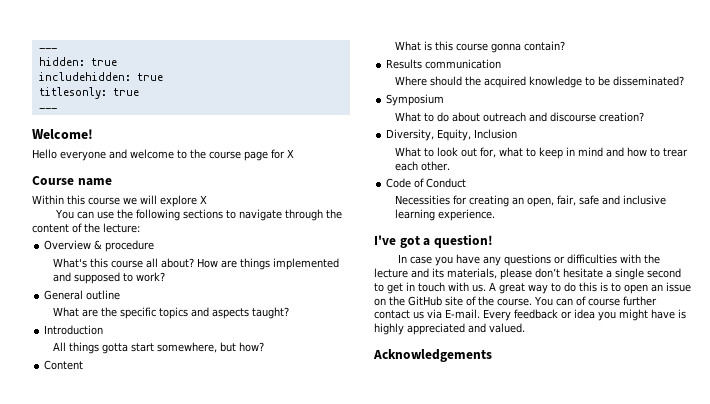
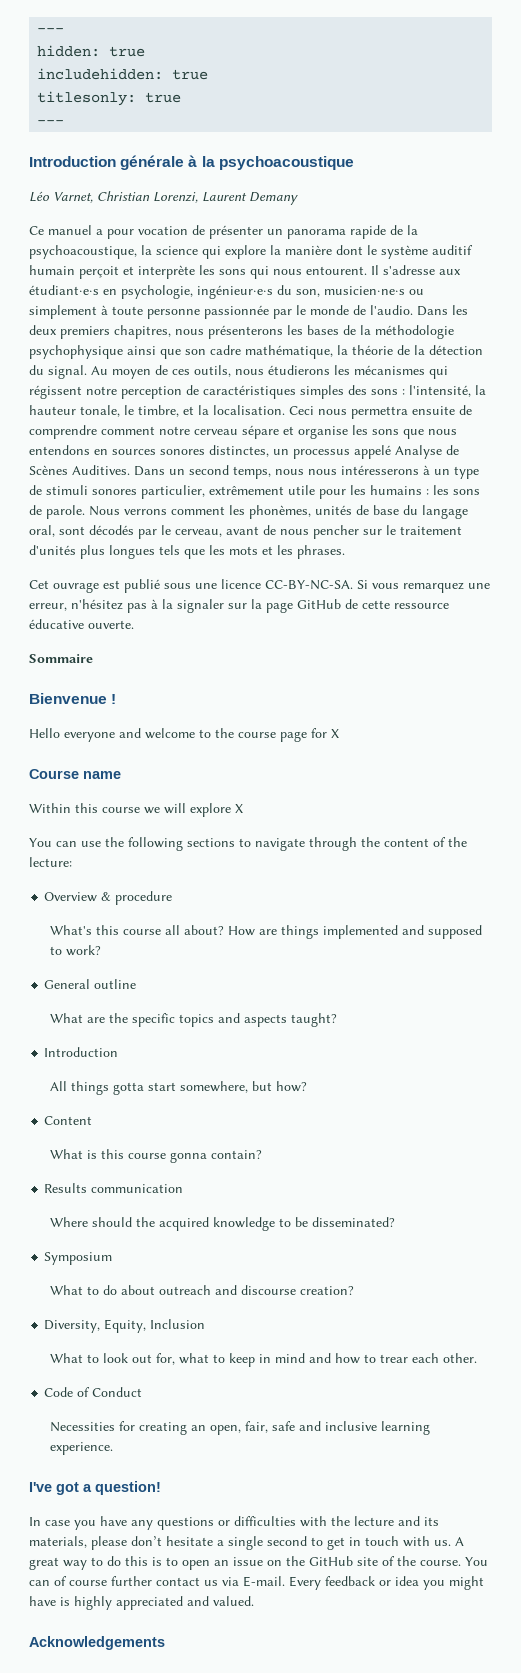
- Welcome!
+ Introduction générale à la psychoacoustique
+ Léo Varnet, Christian Lorenzi, Laurent Demany
+ Ce manuel a pour vocation de présenter un panorama rapide de la psychoacoustique, la science qui explore la manière dont le système auditif humain perçoit et interprète les sons qui nous entourent. Il s'adresse aux étudiant·e·s en psychologie, ingénieur·e·s du son, musicien·ne·s ou simplement à toute personne passionnée par le monde de l'audio. Dans les deux premiers chapitres, nous présenterons les bases de la méthodologie psychophysique ainsi que son cadre mathématique, la théorie de la détection du signal. Au moyen de ces outils, nous étudierons les mécanismes qui régissent notre perception de caractéristiques simples des sons : l'intensité, la hauteur tonale, le timbre, et la localisation. Ceci nous permettra ensuite de comprendre comment notre cerveau sépare et organise les sons que nous entendons en sources sonores distinctes, un processus appelé Analyse de Scènes Auditives. Dans un second temps, nous nous intéresserons à un type de stimuli sonores particulier, extrêmement utile pour les humains : les sons de parole. Nous verrons comment les phonèmes, unités de base du langage oral, sont décodés par le cerveau, avant de nous pencher sur le traitement d'unités plus longues tels que les mots et les phrases.
+ Cet ouvrage est publié sous une licence CC-BY-NC-SA. Si vous remarquez une erreur, n'hésitez pas à la signaler sur la page GitHub de cette ressource éducative ouverte.
+ Sommaire
+ Bienvenue !

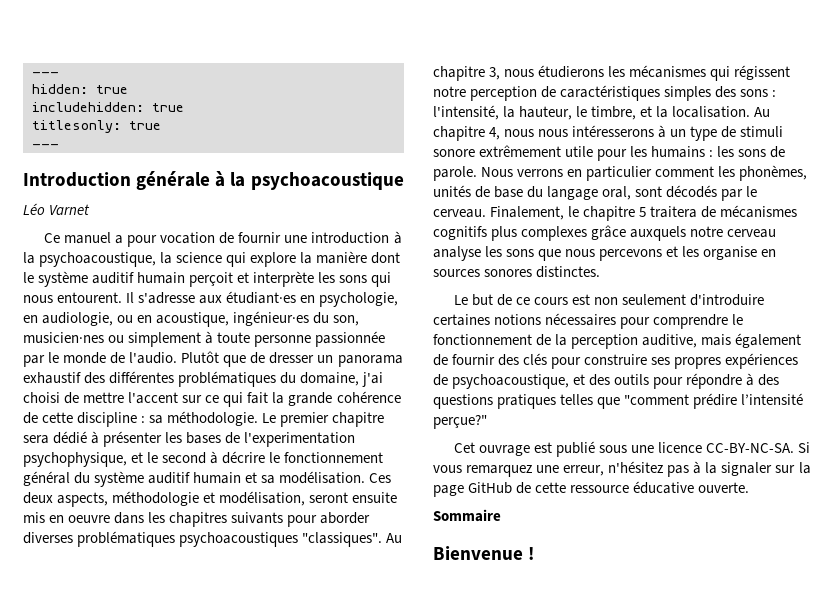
- Léo Varnet, Christian Lorenzi, Laurent Demany
+ Léo Varnet
- Ce manuel a pour vocation de présenter un panorama rapide de la psychoacoustique, la science qui explore la manière dont le système auditif humain perçoit et interprète les sons qui nous entourent.
+ Ce manuel a pour vocation de fournir une introduction à la psychoacoustique, la science qui explore la manière dont le système auditif humain perçoit et interprète les sons qui nous entourent.
- Il s'adresse aux étudiant·e·s en psychologie, ingénieur·e·s du son, musicien·ne·s ou simplement à toute personne passionnée par le monde de l'audio.
+ Il s'adresse aux étudiant·es en psychologie, en audiologie, ou en acoustique, ingénieur·es du son, musicien·nes ou simplement à toute personne passionnée par le monde de l'audio.
- Dans les deux premiers chapitres, nous présenterons les bases de la méthodologie psychophysique ainsi que son cadre mathématique, la théorie de la détection du signal. Au moyen de ces outils, nous étudierons les mécanismes qui régissent notre perception de caractéristiques simples des sons : l'intensité, la hauteur tonale, le timbre, et la localisation.
+ Plutôt que de dresser un panorama exhaustif des différentes problématiques du domaine, j'ai choisi de mettre l'accent sur ce qui fait la grande cohérence de cette discipline : sa méthodologie. Le premier chapitre sera dédié à présenter les bases de l'experimentation psychophysique, et le second à décrire le fonctionnement général du système auditif humain et sa modélisation. Ces deux aspects, méthodologie et modélisation, seront ensuite mis en oeuvre dans les chapitres suivants pour aborder diverses problématiques psychoacoustiques "classiques". Au chapitre 3, nous étudierons les mécanismes qui régissent notre perception de caractéristiques simples des sons : l'intensité, la hauteur, le timbre, et la localisation.
- Ceci nous permettra ensuite de comprendre comment notre cerveau sépare et organise les sons que nous entendons en sources sonores distinctes, un processus appelé Analyse de Scènes Auditives. Dans un second temps, nous nous intéresserons à un type de stimuli sonores particulier, extrêmement utile pour les humains : les sons de parole.
+ Au chapitre 4, nous nous intéresserons à un type de stimuli sonore extrêmement utile pour les humains : les sons de parole.
- Nous verrons comment les phonèmes, unités de base du langage oral, sont décodés par le cerveau, avant de nous pencher sur le traitement d'unités plus longues tels que les mots et les phrases.
+ Nous verrons en particulier comment les phonèmes, unités de base du langage oral, sont décodés par le cerveau. Finalement, le chapitre 5 traitera de mécanismes cognitifs plus complexes grâce auxquels notre cerveau analyse les sons que nous percevons et les organise en sources sonores distinctes.
+ Le but de ce cours est non seulement d'introduire certaines notions nécessaires pour comprendre le fonctionnement de la perception auditive, mais également de fournir des clés pour construire ses propres expériences de psychoacoustique, et des outils pour répondre à des questions pratiques telles que "comment prédire l’intensité perçue?"
- Hello everyone and welcome to the course page for X
- Course name
- Within this course we will explore X
- You can use the following sections to navigate through the content of the lecture:
- Overview & procedure
- What's this course all about? How are things implemented and supposed to work?
- General outline
- What are the specific topics and aspects taught?
- Introduction
- All things gotta start somewhere, but how?
- Content
- What is this course gonna contain?
- Results communication
- Where should the acquired knowledge to be disseminated?
- Symposium
- What to do about outreach and discourse creation?
- Diversity, Equity, Inclusion
- What to look out for, what to keep in mind and how to trear each other.
- Code of Conduct
- Necessities for creating an open, fair, safe and inclusive learning experience.
- I've got a question!
- In case you have any questions or difficulties with the lecture and its materials, please don’t hesitate a single second to get in touch with us. A great way to do this is to open an issue on the GitHub site of the course. You can of course further contact us via E-mail. Every feedback or idea you might have is highly appreciated and valued.
- Acknowledgements

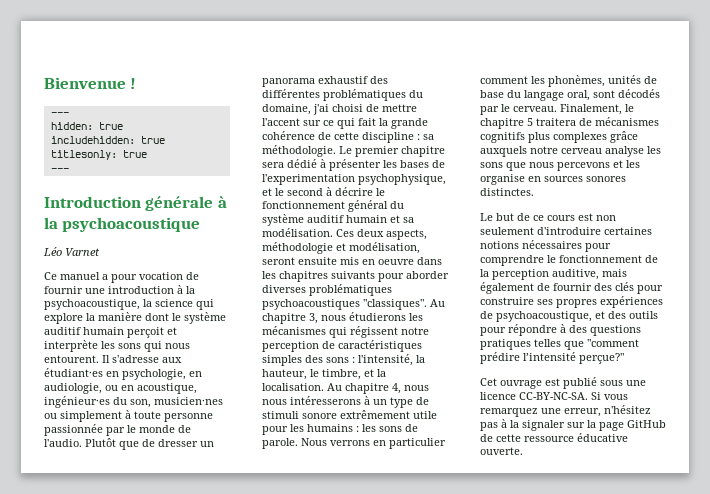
+ Bienvenue !
- Sommaire
- Bienvenue !

